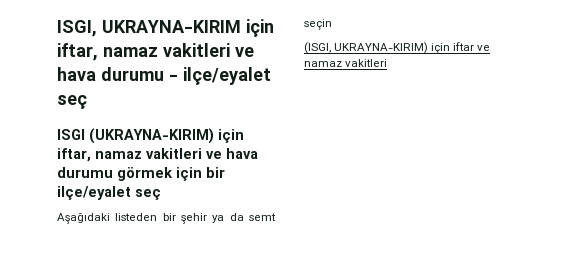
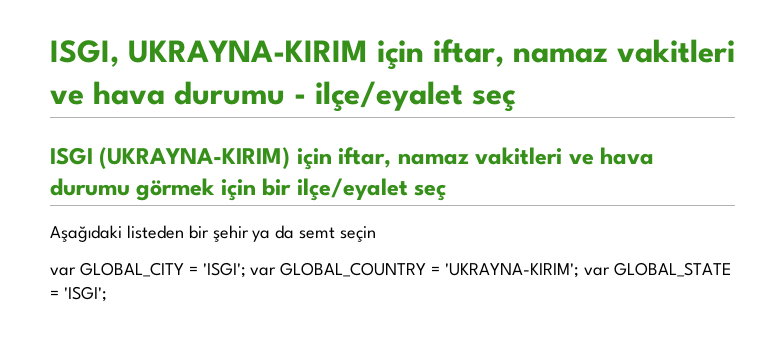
- (ISGI, UKRAYNA-KIRIM) için iftar ve namaz vakitleri
+ var GLOBAL_CITY = 'ISGI'; var GLOBAL_COUNTRY = 'UKRAYNA-KIRIM'; var GLOBAL_STATE = 'ISGI';

